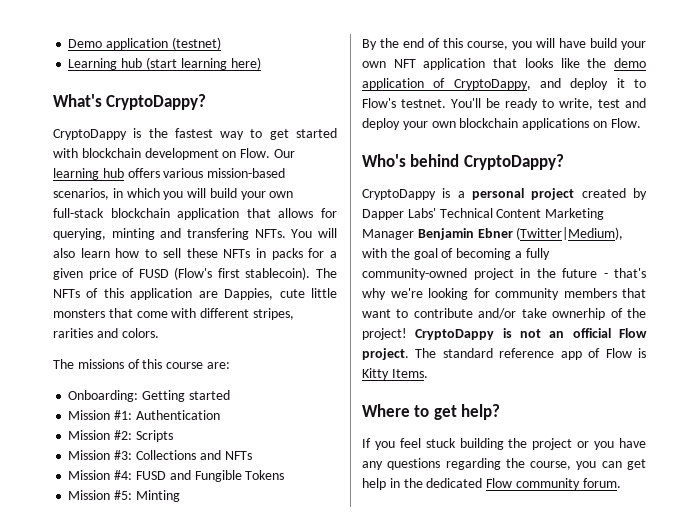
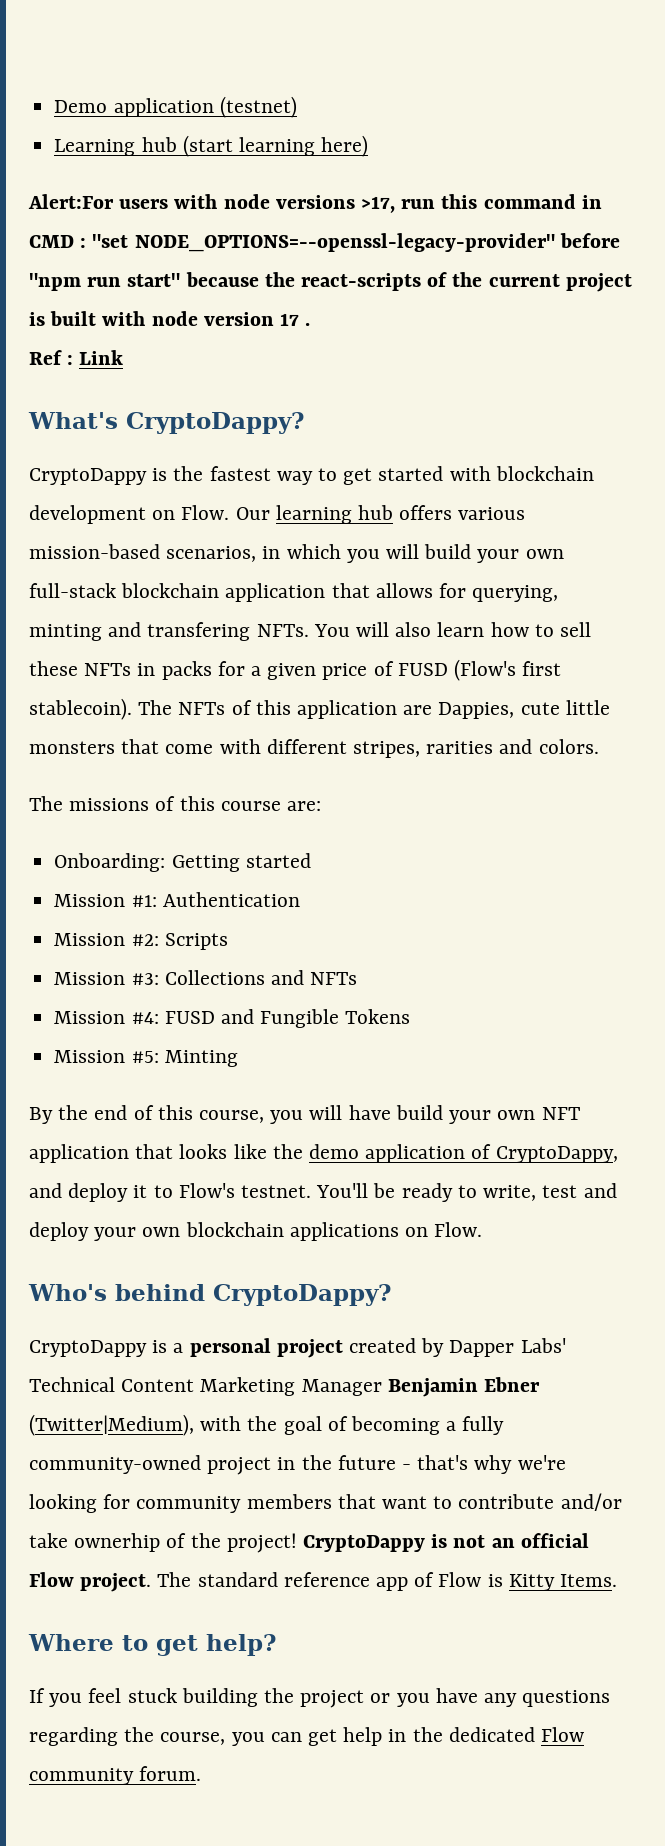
+ Alert:For users with node versions >17, run this command in CMD : "set NODE_OPTIONS=--openssl-legacy-provider" before "npm run start" because the react-scripts of the current project is built with node version 17 .
+ Ref : Link

